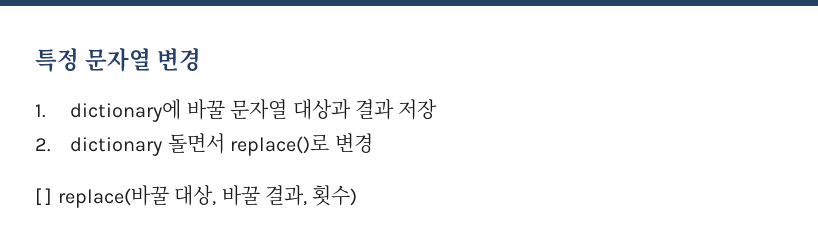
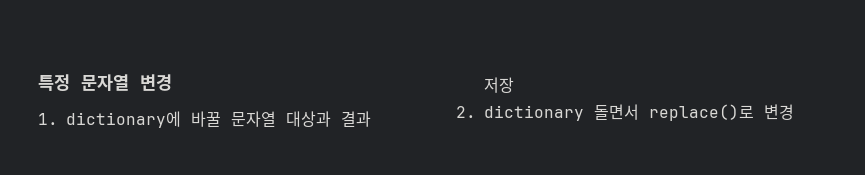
- [ ] replace(바꿀 대상, 바꿀 결과, 횟수)

